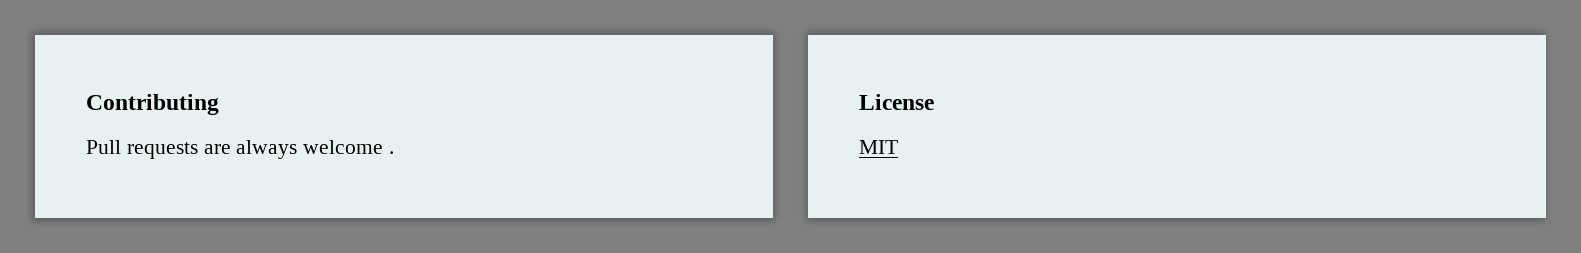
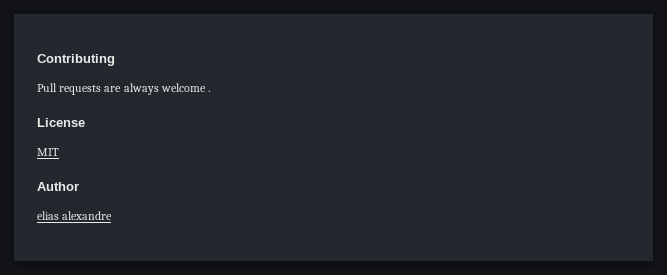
+ Author
+ elias alexandre

